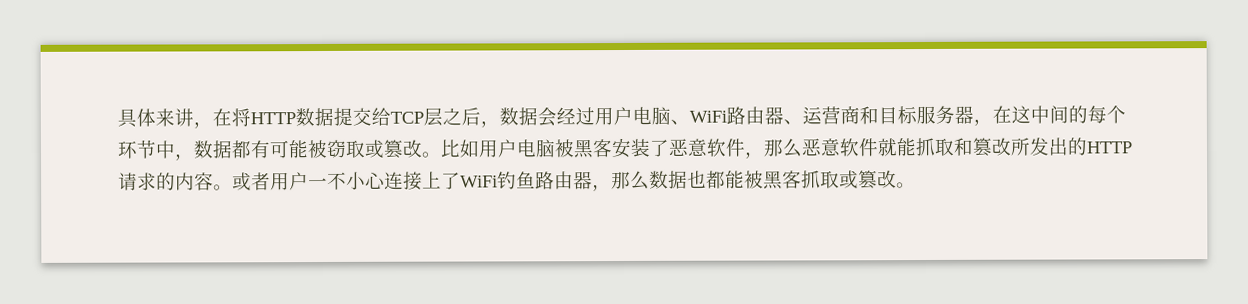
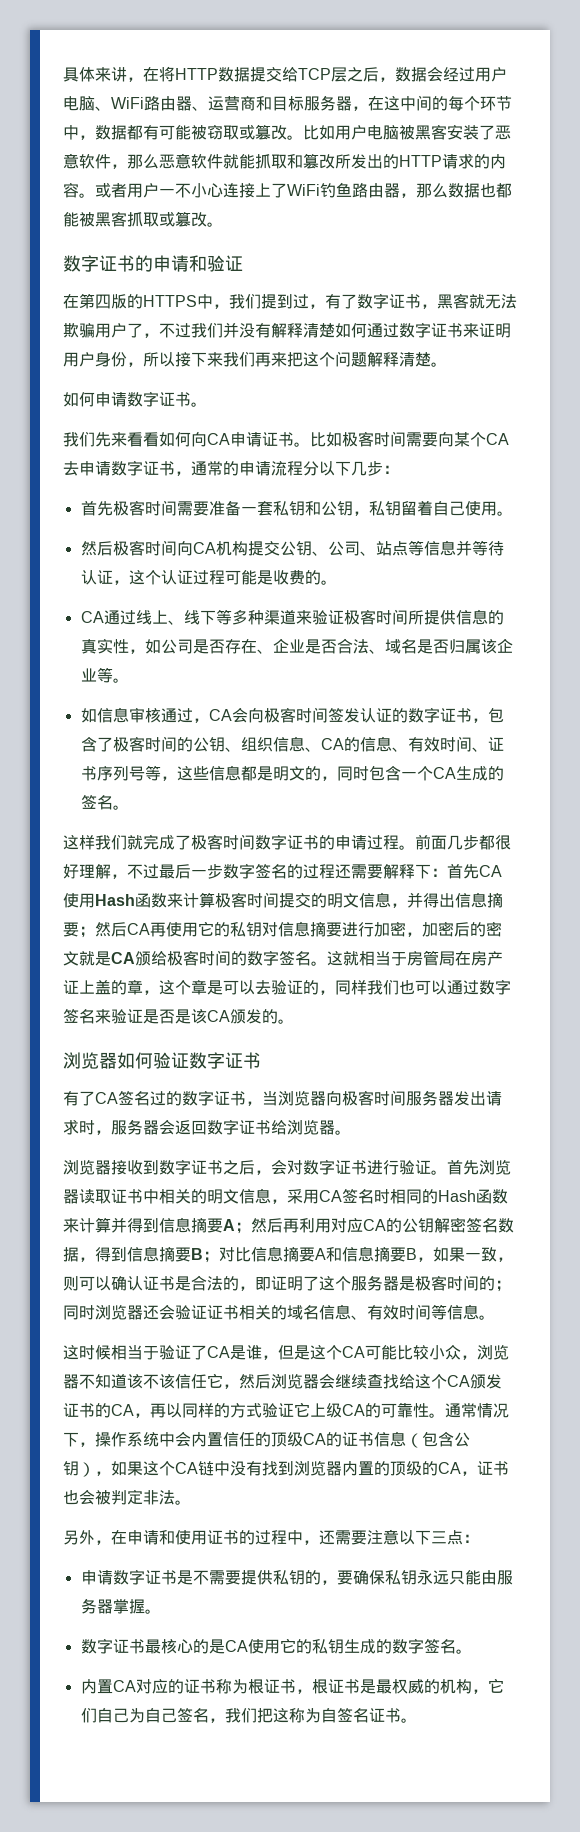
+ 数字证书的申请和验证
+ 在第四版的HTTPS中，我们提到过，有了数字证书，黑客就无法欺骗用户了，不过我们并没有解释清楚如何通过数字证书来证明用户身份，所以接下来我们再来把这个问题解释清楚。
+ 如何申请数字证书。
+ 我们先来看看如何向CA申请证书。比如极客时间需要向某个CA去申请数字证书，通常的申请流程分以下几步：
+ 首先极客时间需要准备一套私钥和公钥，私钥留着自己使用。
+ 然后极客时间向CA机构提交公钥、公司、站点等信息并等待认证，这个认证过程可能是收费的。
+ CA通过线上、线下等多种渠道来验证极客时间所提供信息的真实性，如公司是否存在、企业是否合法、域名是否归属该企业等。
+ 如信息审核通过，CA会向极客时间签发认证的数字证书，包含了极客时间的公钥、组织信息、CA的信息、有效时间、证书序列号等，这些信息都是明文的，同时包含一个CA生成的签名。
+ 这样我们就完成了极客时间数字证书的申请过程。前面几步都很好理解，不过最后一步数字签名的过程还需要解释下：首先CA使用Hash函数来计算极客时间提交的明文信息，并得出信息摘要；然后CA再使用它的私钥对信息摘要进行加密，加密后的密文就是CA颁给极客时间的数字签名。这就相当于房管局在房产证上盖的章，这个章是可以去验证的，同样我们也可以通过数字签名来验证是否是该CA颁发的。
+ 浏览器如何验证数字证书
+ 有了CA签名过的数字证书，当浏览器向极客时间服务器发出请求时，服务器会返回数字证书给浏览器。
+ 浏览器接收到数字证书之后，会对数字证书进行验证。首先浏览器读取证书中相关的明文信息，采用CA签名时相同的Hash函数来计算并得到信息摘要A；然后再利用对应CA的公钥解密签名数据，得到信息摘要B；对比信息摘要A和信息摘要B，如果一致，则可以确认证书是合法的，即证明了这个服务器是极客时间的；同时浏览器还会验证证书相关的域名信息、有效时间等信息。
+ 这时候相当于验证了CA是谁，但是这个CA可能比较小众，浏览器不知道该不该信任它，然后浏览器会继续查找给这个CA颁发证书的CA，再以同样的方式验证它上级CA的可靠性。通常情况下，操作系统中会内置信任的顶级CA的证书信息（包含公钥），如果这个CA链中没有找到浏览器内置的顶级的CA，证书也会被判定非法。
+ 另外，在申请和使用证书的过程中，还需要注意以下三点：
+ 申请数字证书是不需要提供私钥的，要确保私钥永远只能由服务器掌握。
+ 数字证书最核心的是CA使用它的私钥生成的数字签名。
+ 内置CA对应的证书称为根证书，根证书是最权威的机构，它们自己为自己签名，我们把这称为自签名证书。

